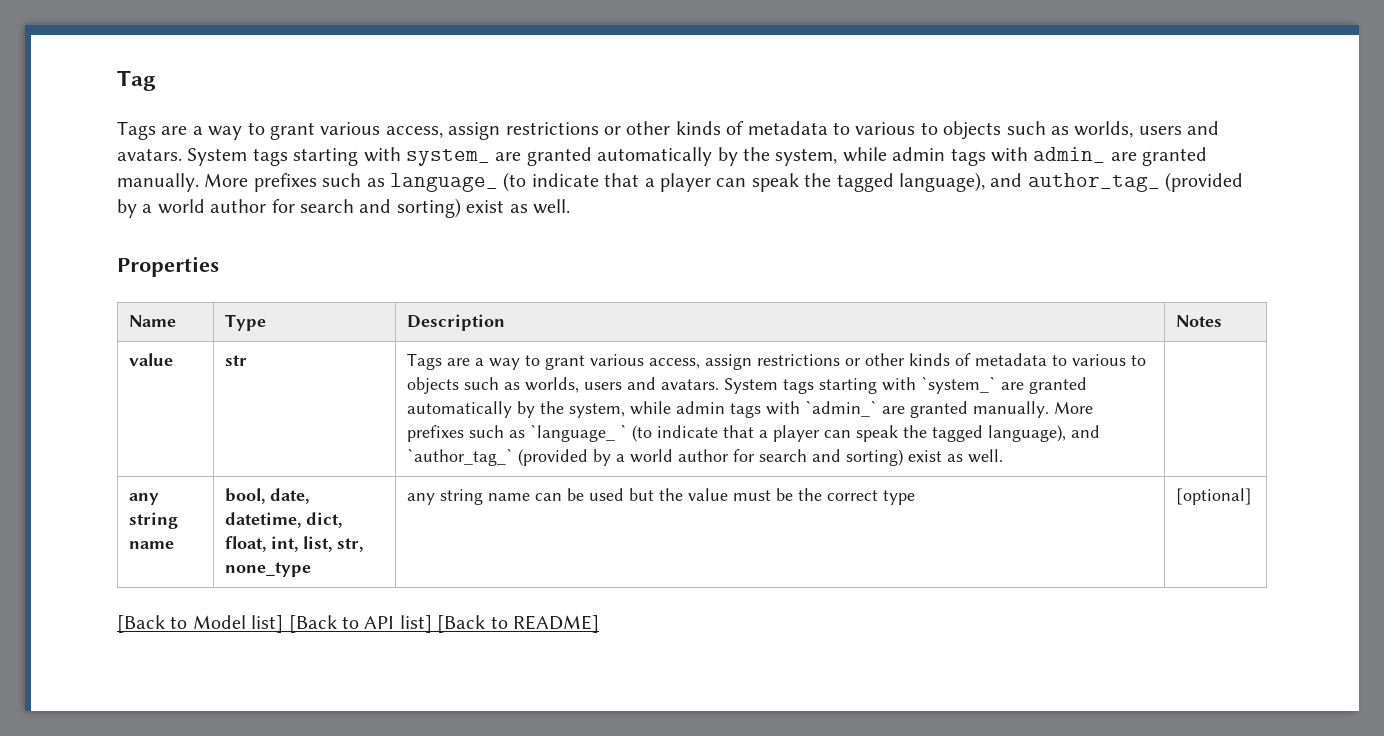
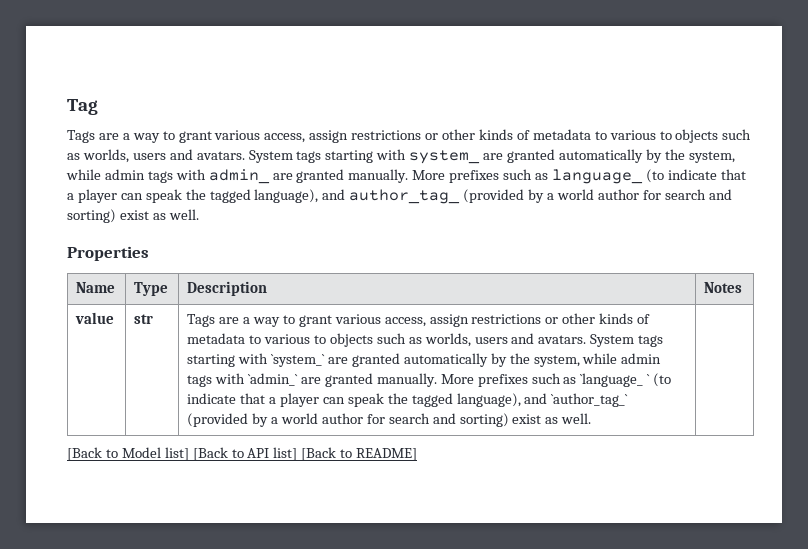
- any string name | bool, date, datetime, dict, float, int, list, str, none_type | any string name can be used but the value must be the correct type | [optional]

